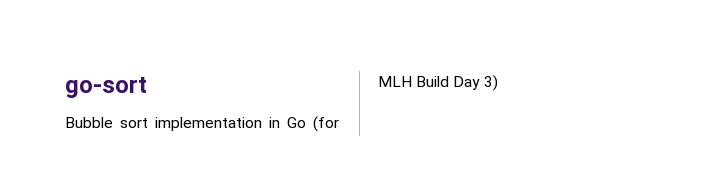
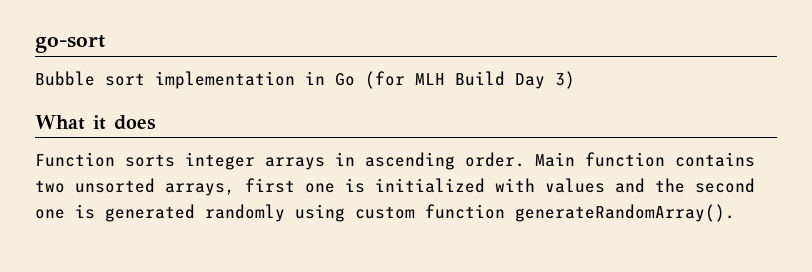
+ What it does
+ Function sorts integer arrays in ascending order. Main function contains two unsorted arrays, first one is initialized with values and the second one is generated randomly using custom function generateRandomArray().

